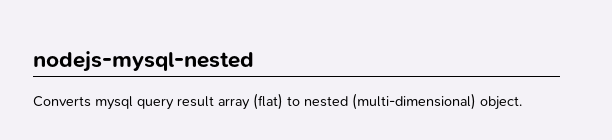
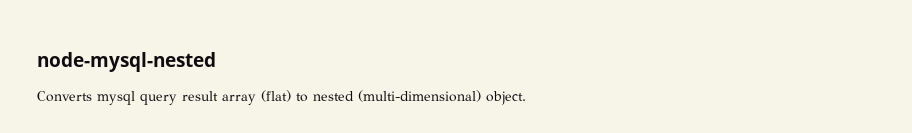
- nodejs-mysql-nested
+ node-mysql-nested

